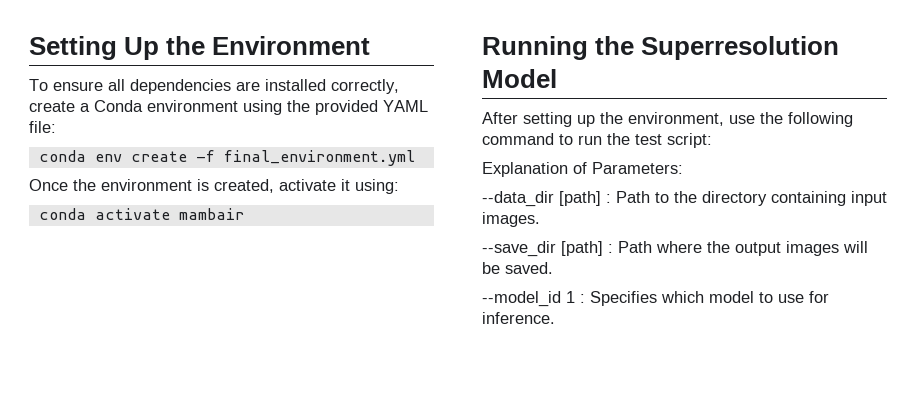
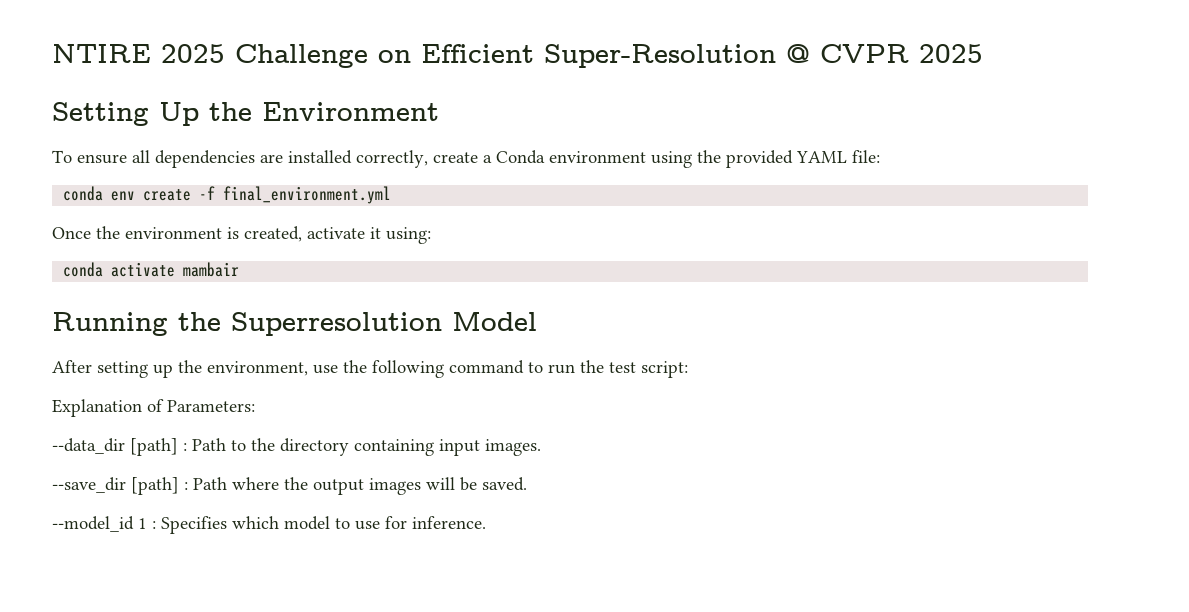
+ NTIRE 2025 Challenge on Efficient Super-Resolution @ CVPR 2025

